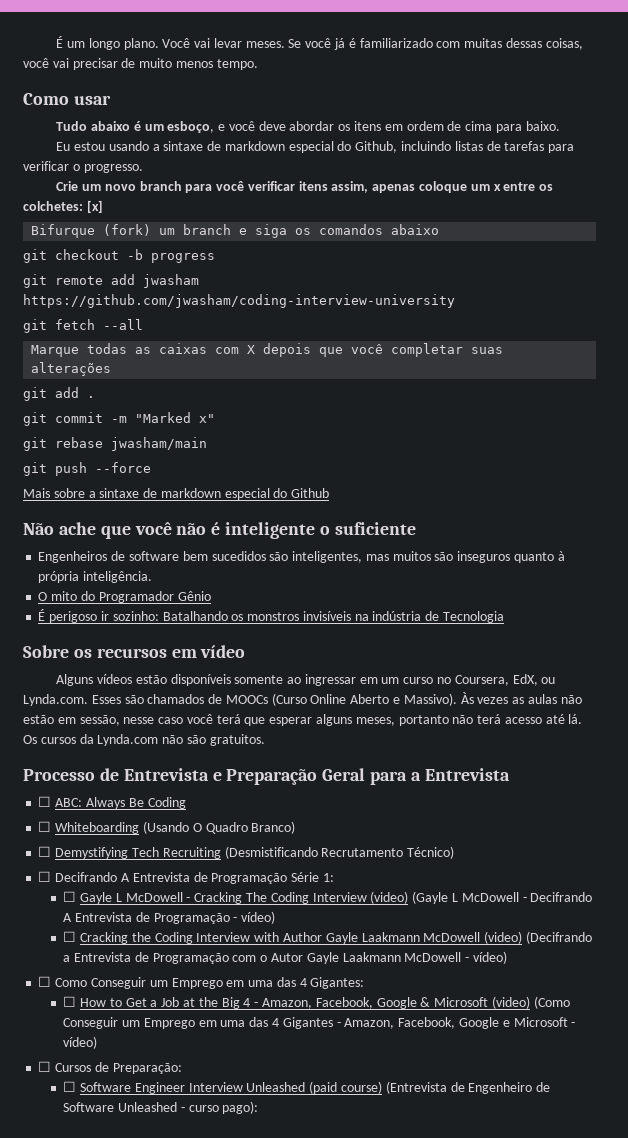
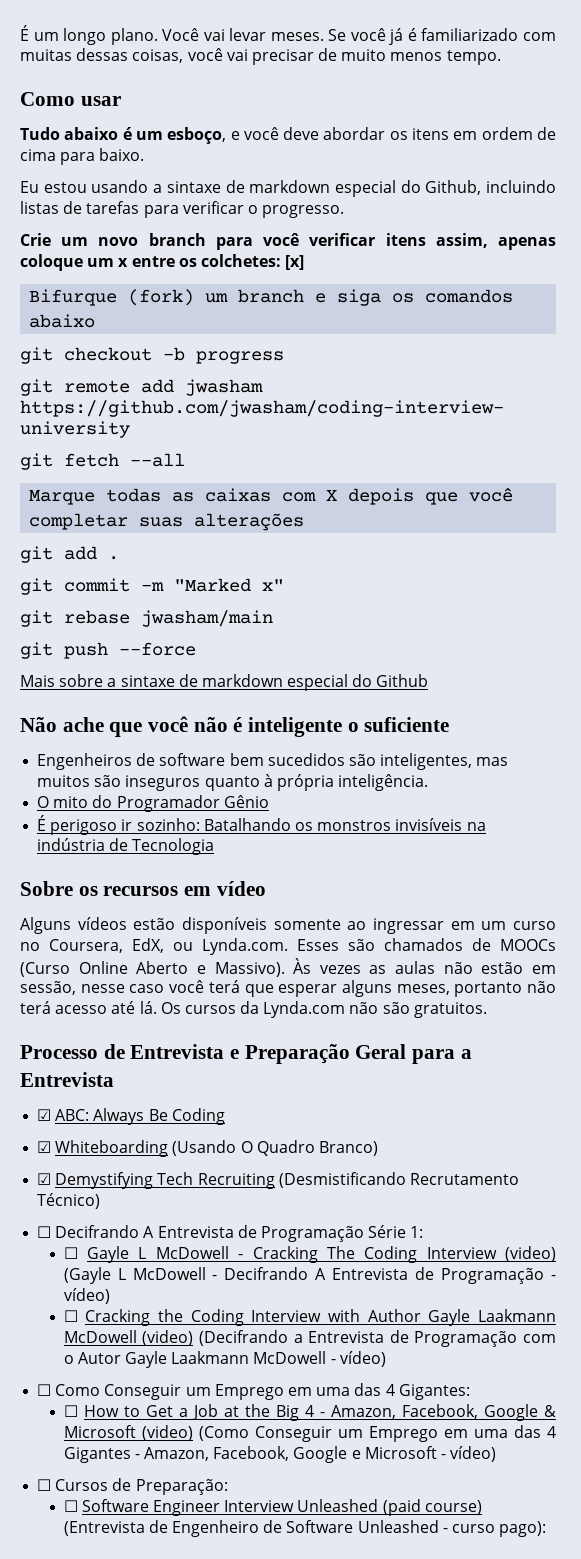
- ☐ ABC: Always Be Coding
+ ☑ ABC: Always Be Coding
- ☐ Whiteboarding (Usando O Quadro Branco)
+ ☑ Whiteboarding (Usando O Quadro Branco)
- ☐ Demystifying Tech Recruiting (Desmistificando Recrutamento Técnico)
+ ☑ Demystifying Tech Recruiting (Desmistificando Recrutamento Técnico)

